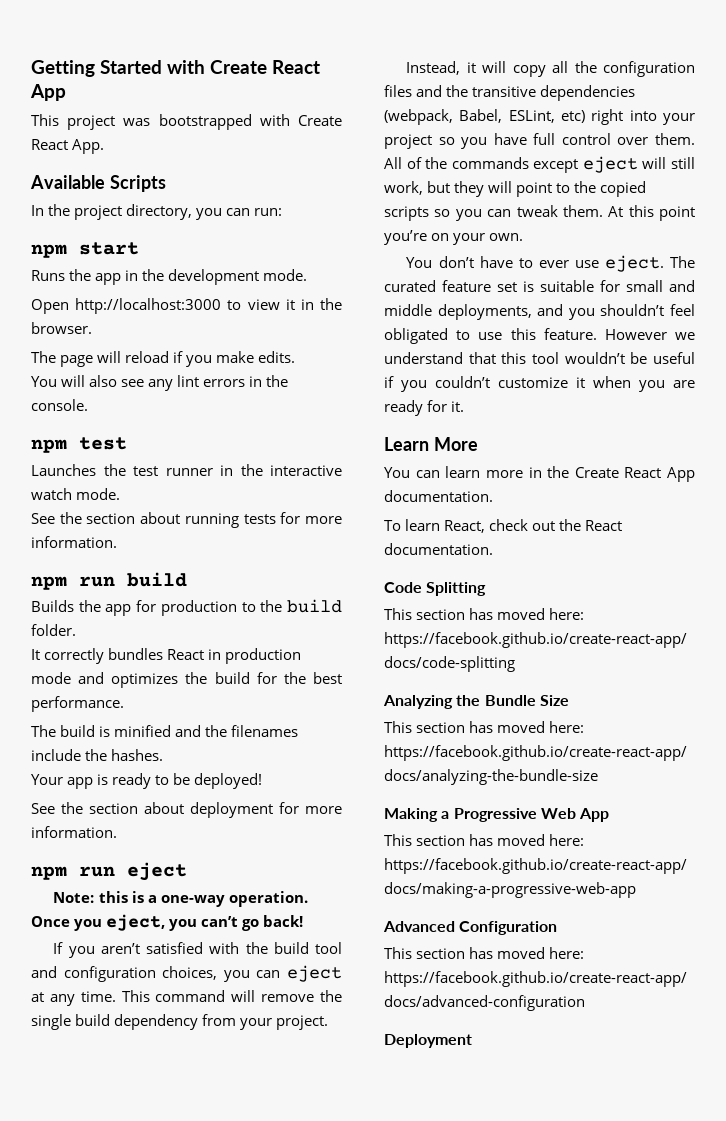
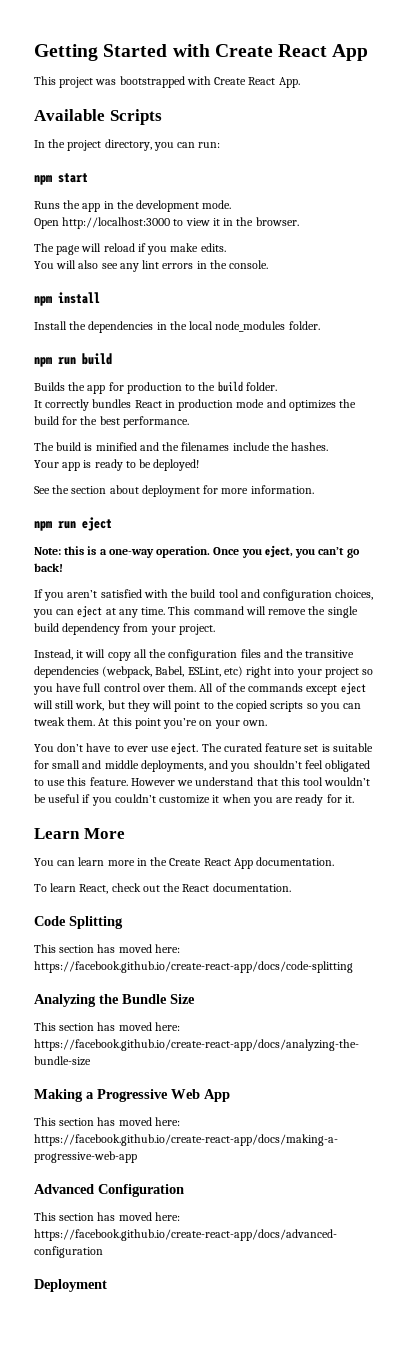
- npm test
- Launches the test runner in the interactive watch mode.
- See the section about running tests for more information.
+ npm install
+ Install the dependencies in the local node_modules folder.

